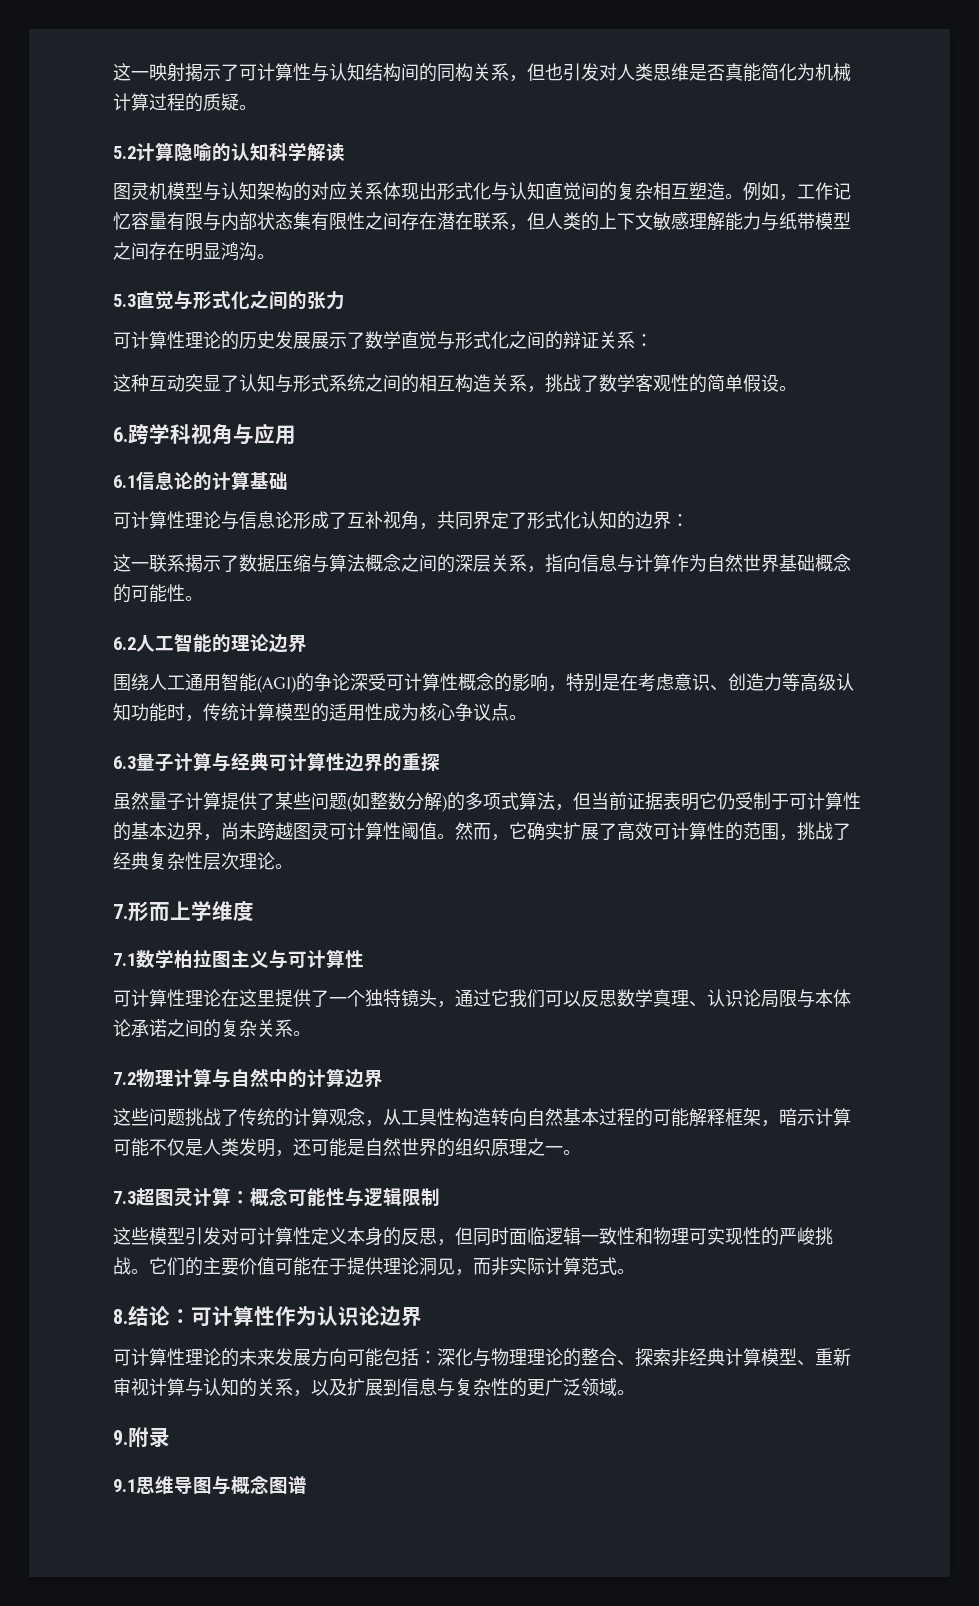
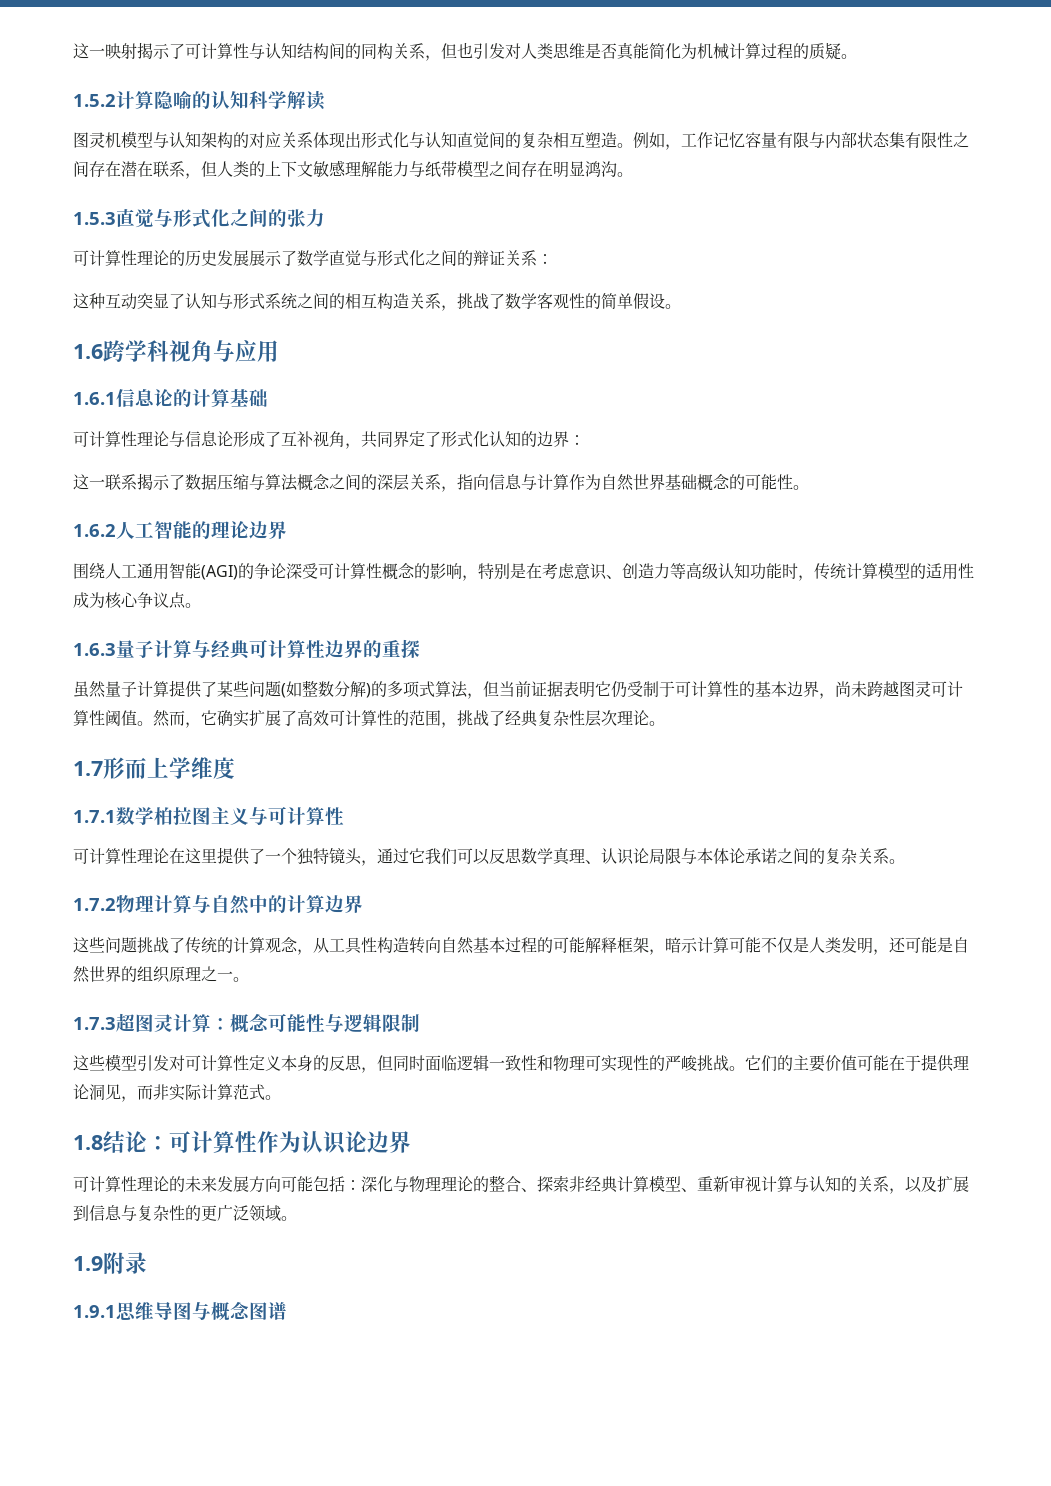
- 5.2计算隐喻的认知科学解读
+ 1.5.2计算隐喻的认知科学解读
- 5.3直觉与形式化之间的张力
+ 1.5.3直觉与形式化之间的张力
- 6.跨学科视角与应用
+ 1.6跨学科视角与应用
- 6.1信息论的计算基础
+ 1.6.1信息论的计算基础
- 6.2人工智能的理论边界
+ 1.6.2人工智能的理论边界
- 6.3量子计算与经典可计算性边界的重探
+ 1.6.3量子计算与经典可计算性边界的重探
- 7.形而上学维度
+ 1.7形而上学维度
- 7.1数学柏拉图主义与可计算性
+ 1.7.1数学柏拉图主义与可计算性
- 7.2物理计算与自然中的计算边界
+ 1.7.2物理计算与自然中的计算边界
- 7.3超图灵计算：概念可能性与逻辑限制
+ 1.7.3超图灵计算：概念可能性与逻辑限制
- 8.结论：可计算性作为认识论边界
+ 1.8结论：可计算性作为认识论边界
- 9.附录
+ 1.9附录
- 9.1思维导图与概念图谱
+ 1.9.1思维导图与概念图谱

